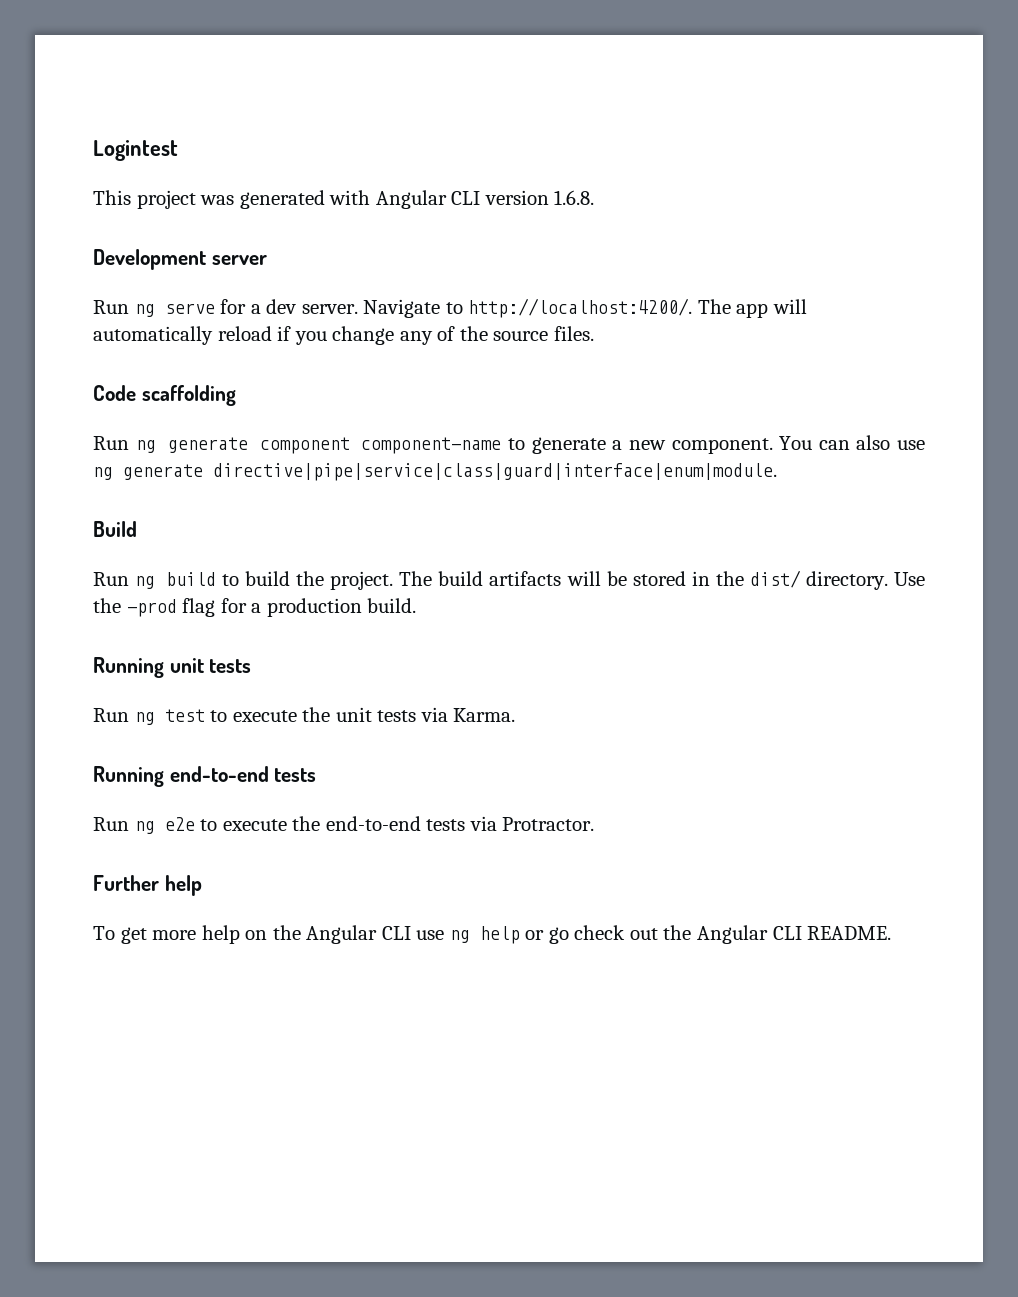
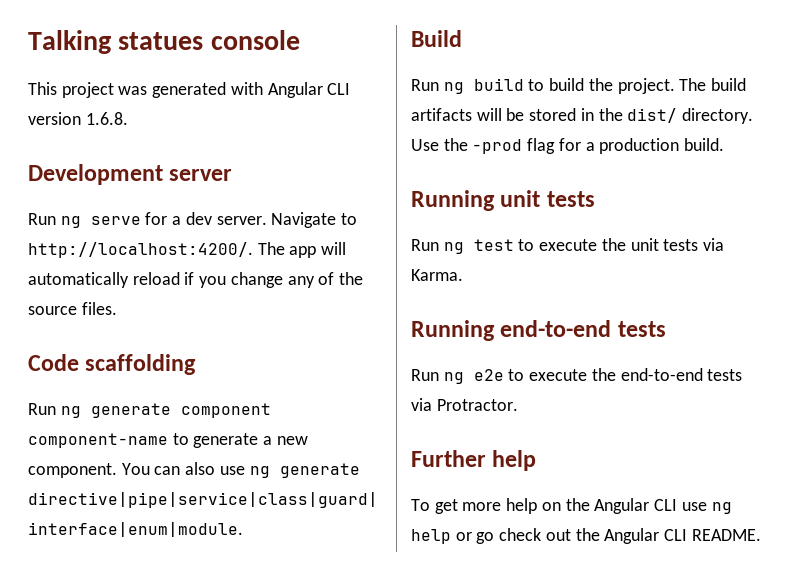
- Logintest
+ Talking statues console

